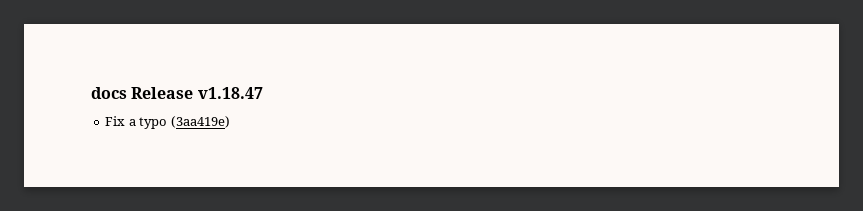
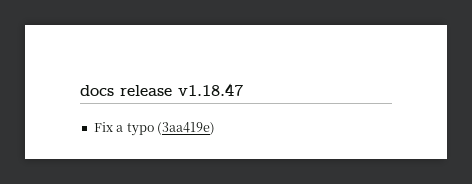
- docs Release v1.18.47
+ docs release v1.18.47

